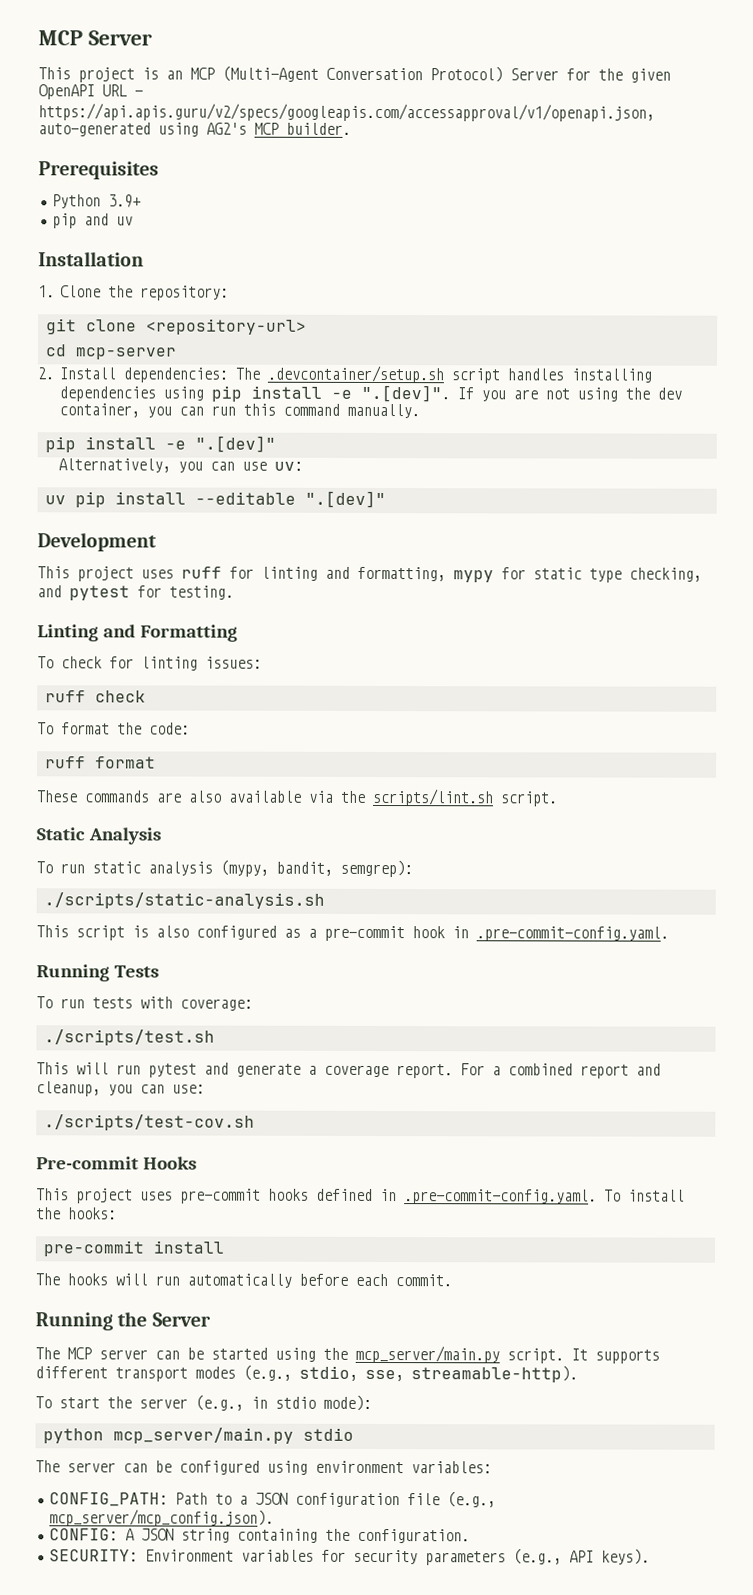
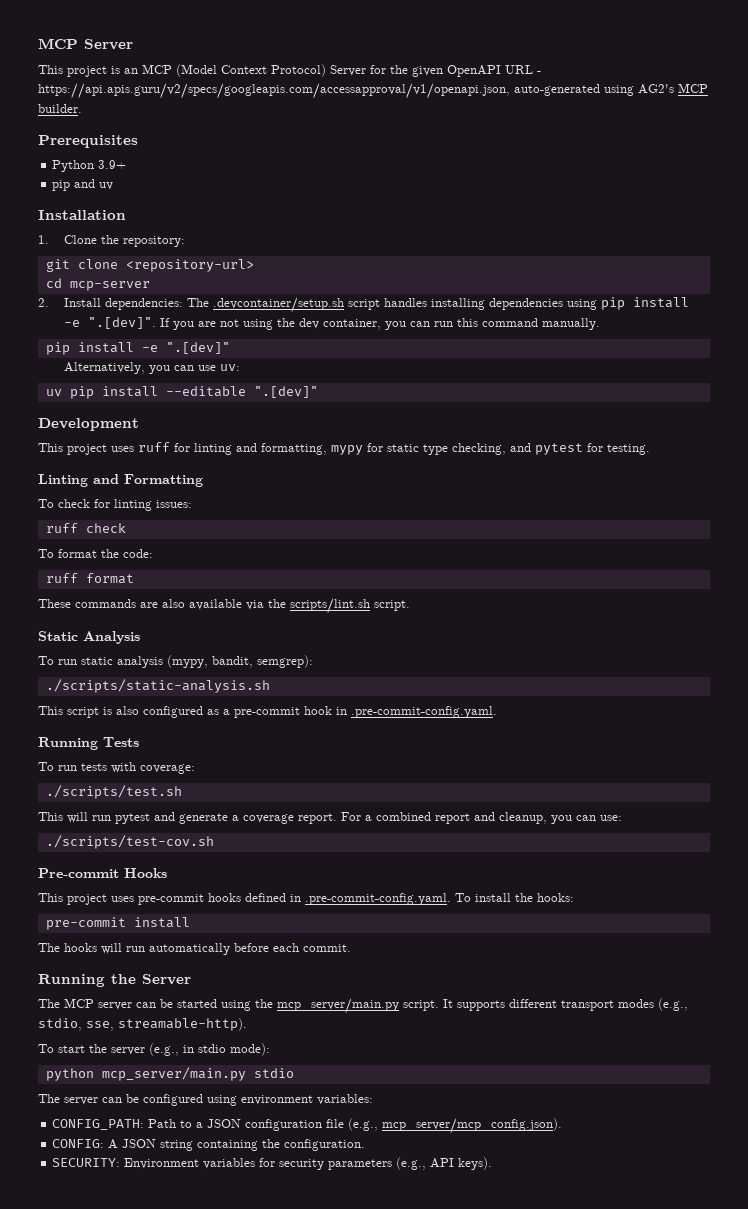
- This project is an MCP (Multi-Agent Conversation Protocol) Server for the given OpenAPI URL - https://api.apis.guru/v2/specs/googleapis.com/accessapproval/v1/openapi.json, auto-generated using AG2's MCP builder.
+ This project is an MCP (Model Context Protocol) Server for the given OpenAPI URL - https://api.apis.guru/v2/specs/googleapis.com/accessapproval/v1/openapi.json, auto-generated using AG2's MCP builder.

